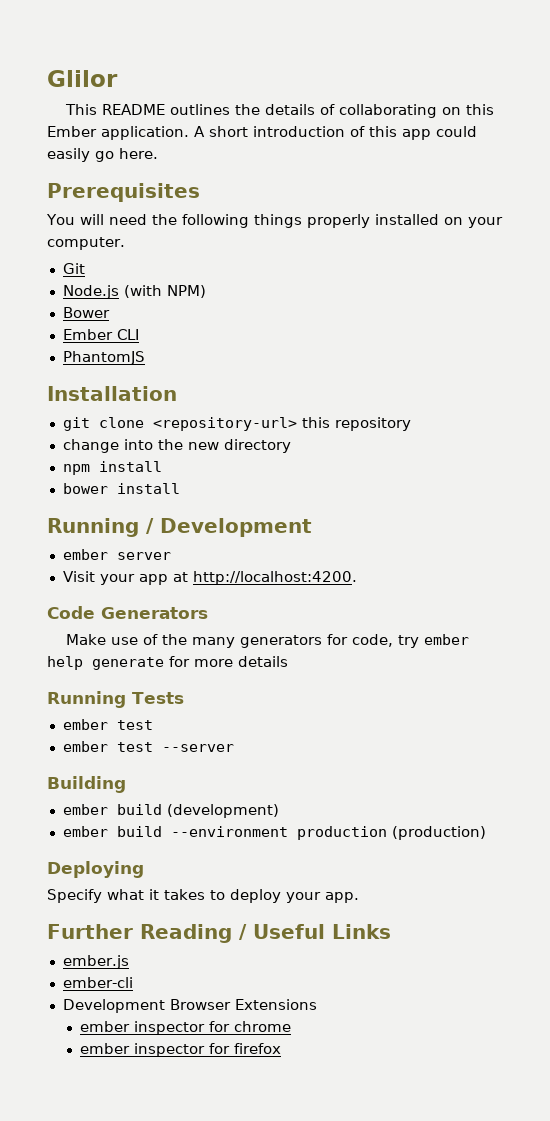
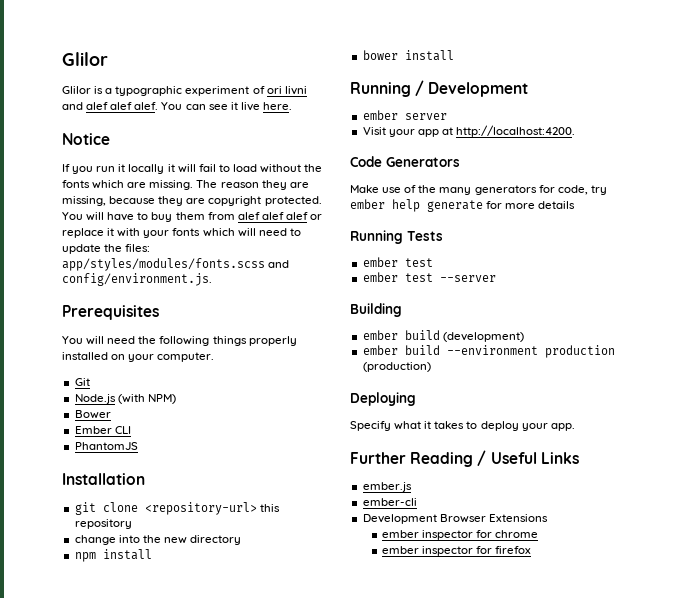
- This README outlines the details of collaborating on this Ember application. A short introduction of this app could easily go here.
+ Glilor is a typographic experiment of ori livni and alef alef alef. You can see it live here.
+ Notice
+ If you run it locally it will fail to load without the fonts which are missing. The reason they are missing, because they are copyright protected. You will have to buy them from alef alef alef or replace it with your fonts which will need to update the files: app/styles/modules/fonts.scss and config/environment.js.

